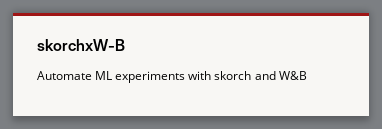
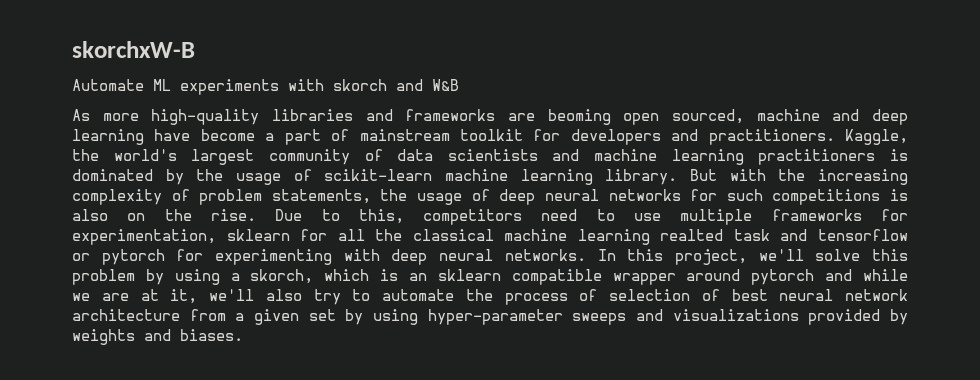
+ As more high-quality libraries and frameworks are beoming open sourced, machine and deep learning have become a part of mainstream toolkit for developers and practitioners. Kaggle, the world's largest community of data scientists and machine learning practitioners is dominated by the usage of scikit-learn machine learning library. But with the increasing complexity of problem statements, the usage of deep neural networks for such competitions is also on the rise. Due to this, competitors need to use multiple frameworks for experimentation, sklearn for all the classical machine learning realted task and tensorflow or pytorch for experimenting with deep neural networks. In this project, we'll solve this problem by using a skorch, which is an sklearn compatible wrapper around pytorch and while we are at it, we'll also try to automate the process of selection of best neural network architecture from a given set by using hyper-parameter sweeps and visualizations provided by weights and biases.

